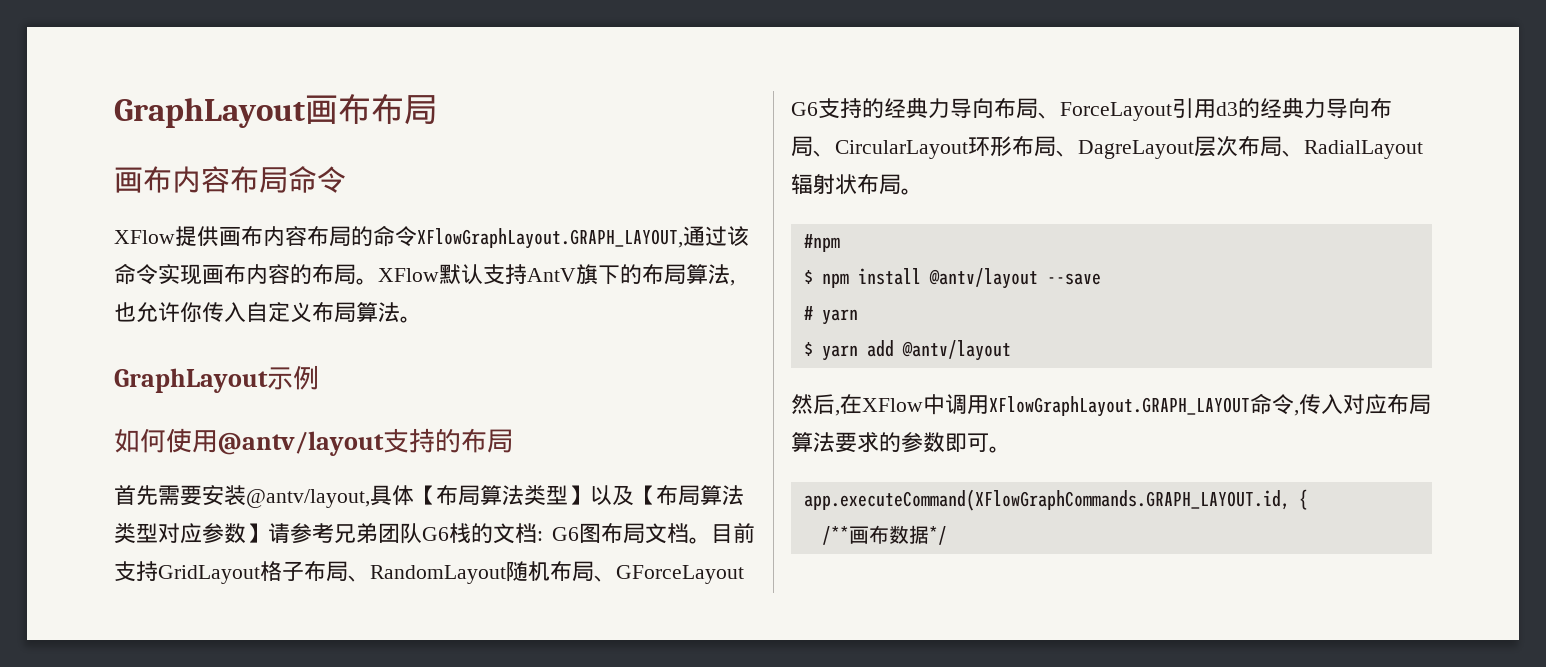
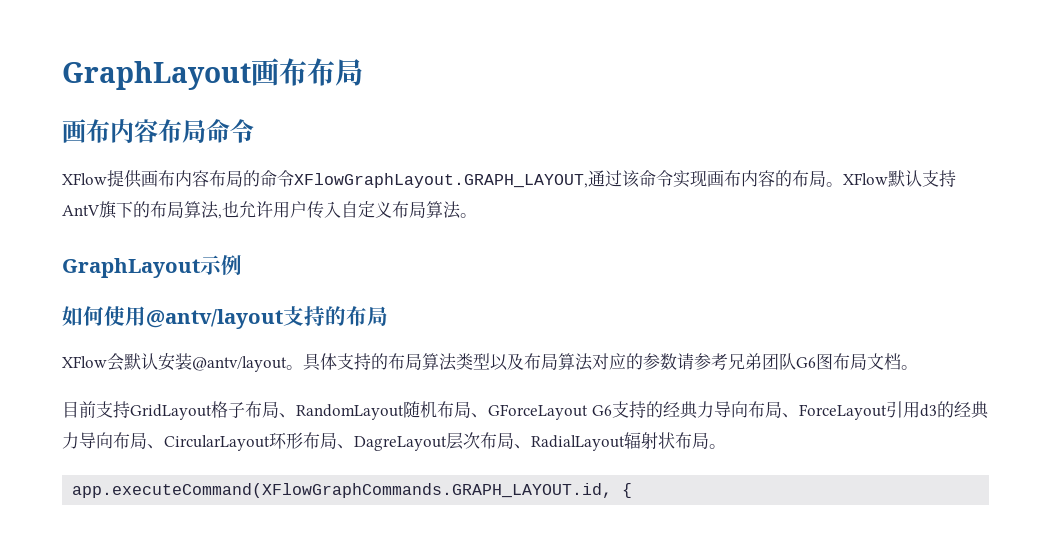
- XFlow默认支持AntV旗下的布局算法,也允许你传入自定义布局算法。
+ XFlow默认支持AntV旗下的布局算法,也允许用户传入自定义布局算法。
- 首先需要安装@antv/layout,具体【布局算法类型】以及【布局算法类型对应参数】请参考兄弟团队G6栈的文档: G6图布局文档。目前支持GridLayout格子布局、RandomLayout随机布局、GForceLayout G6支持的经典力导向布局、ForceLayout引用d3的经典力导向布局、CircularLayout环形布局、DagreLayout层次布局、RadialLayout辐射状布局。
+ XFlow会默认安装@antv/layout。具体支持的布局算法类型以及布局算法对应的参数请参考兄弟团队G6图布局文档。
+ 目前支持GridLayout格子布局、RandomLayout随机布局、GForceLayout G6支持的经典力导向布局、ForceLayout引用d3的经典力导向布局、CircularLayout环形布局、DagreLayout层次布局、RadialLayout辐射状布局。
- #npm
- $ npm install @antv/layout --save
- # yarn
- $ yarn add @antv/layout
- 然后,在XFlow中调用XFlowGraphLayout.GRAPH_LAYOUT命令,传入对应布局算法要求的参数即可。
  app.executeCommand(XFlowGraphCommands.GRAPH_LAYOUT.id, {
- /**画布数据*/

